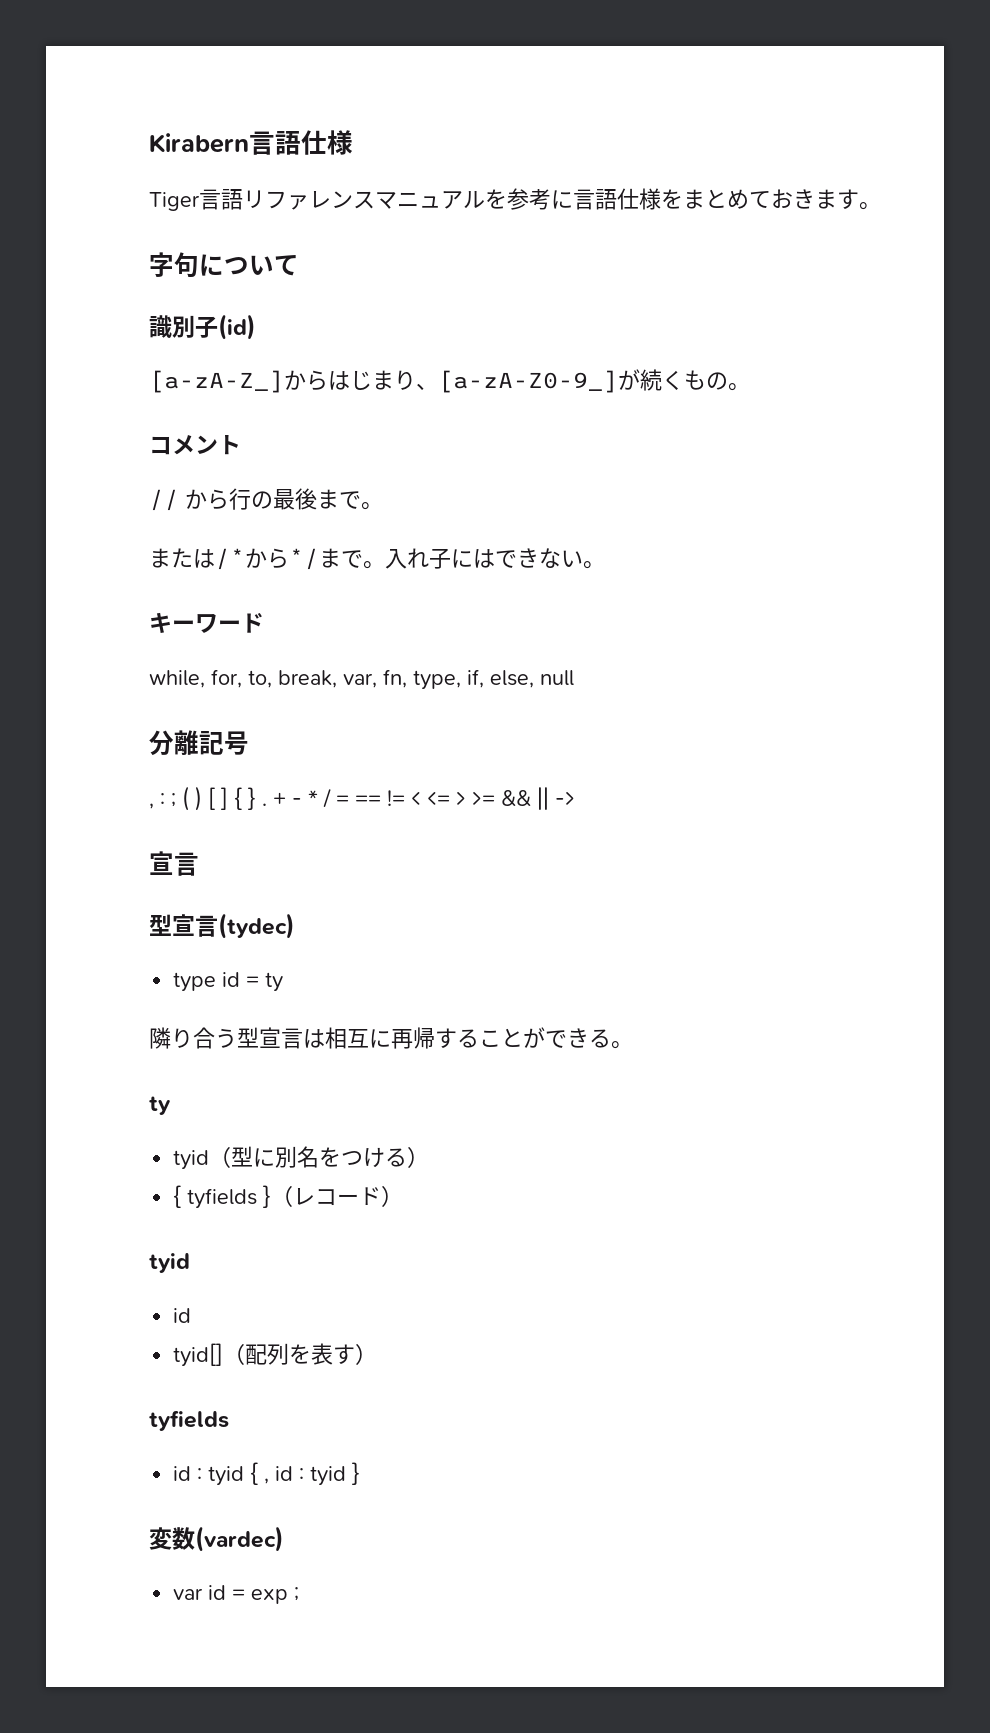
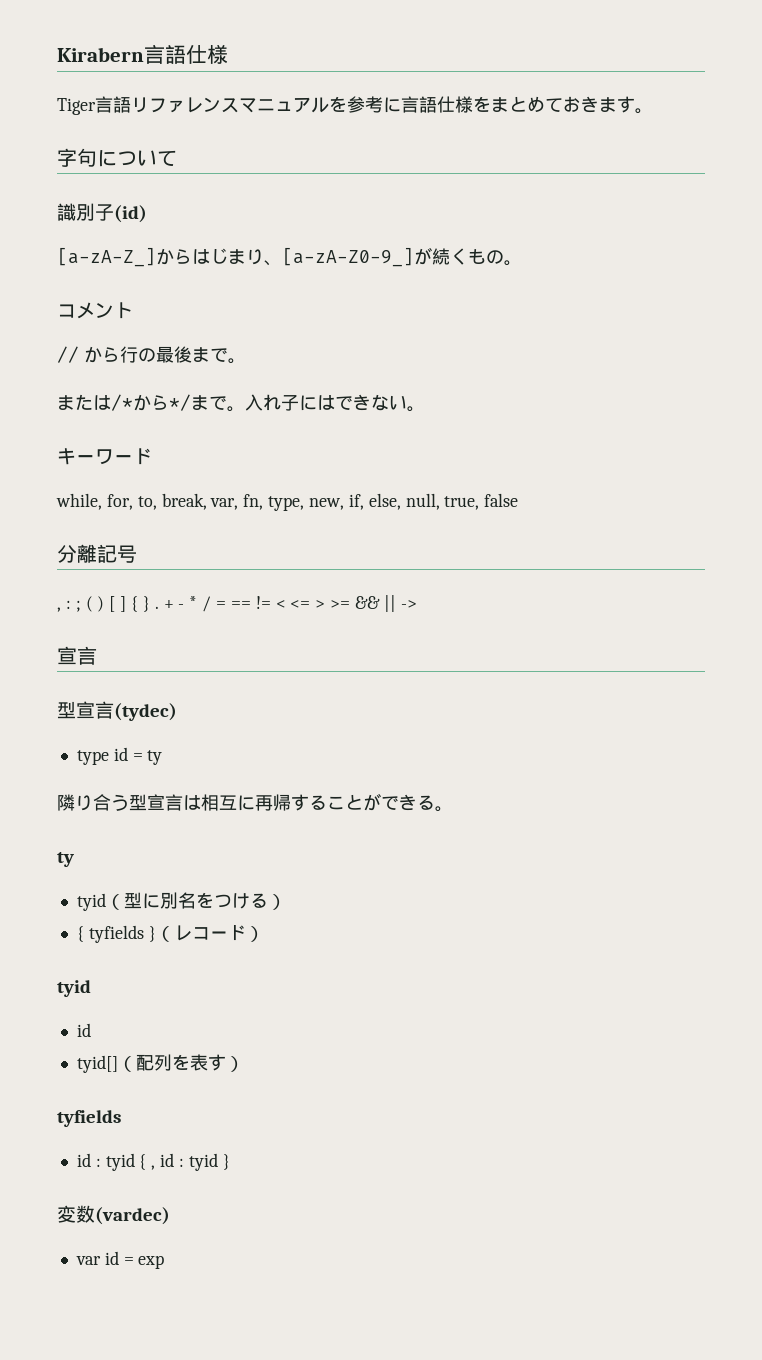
- while, for, to, break, var, fn, type, if, else, null
+ while, for, to, break, var, fn, type, new, if, else, null, true, false
- var id = exp ;
+ var id = exp

